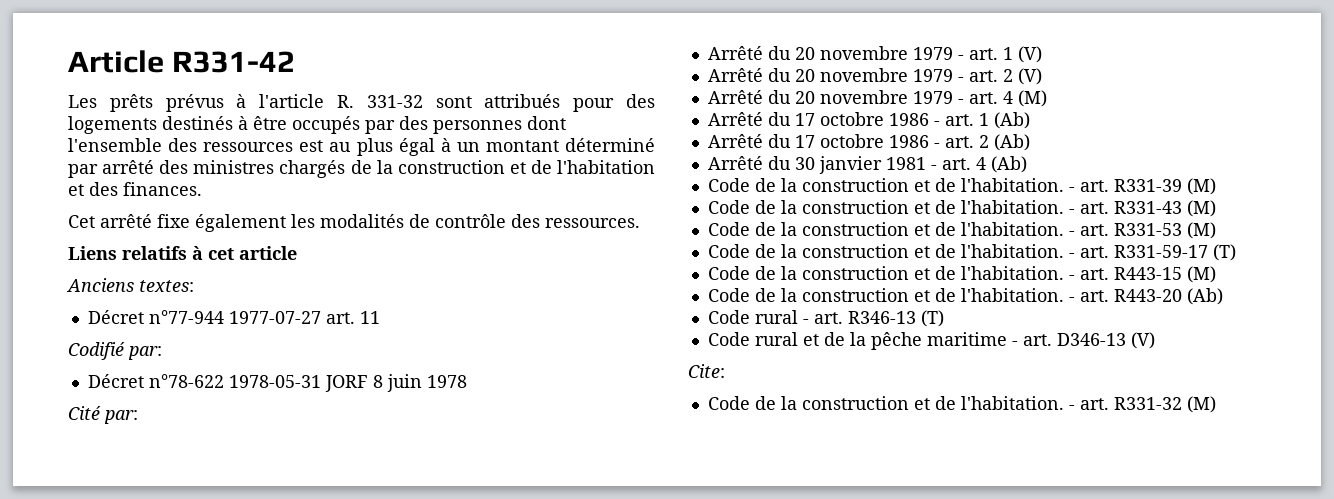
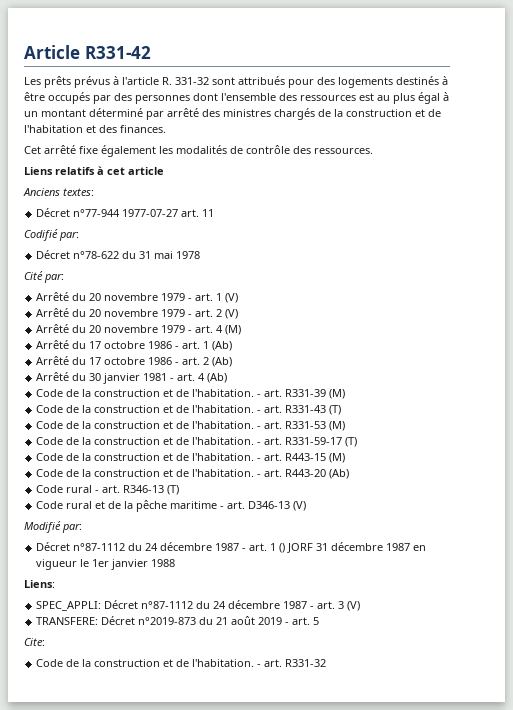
- Décret n°78-622 1978-05-31 JORF 8 juin 1978
+ Décret n°78-622 du 31 mai 1978
- - art. R331-43 (M)
+ - art. R331-43 (T)
+ Modifié par:
+ Décret n°87-1112 du 24 décembre 1987 - art. 1 () JORF 31 décembre 1987 en vigueur le 1er janvier 1988
+ Liens:
+ SPEC_APPLI: Décret n°87-1112 du 24 décembre 1987 - art. 3 (V)
+ TRANSFERE: Décret n°2019-873 du 21 août 2019 - art. 5
- - art. R331-32 (M)
+ - art. R331-32

